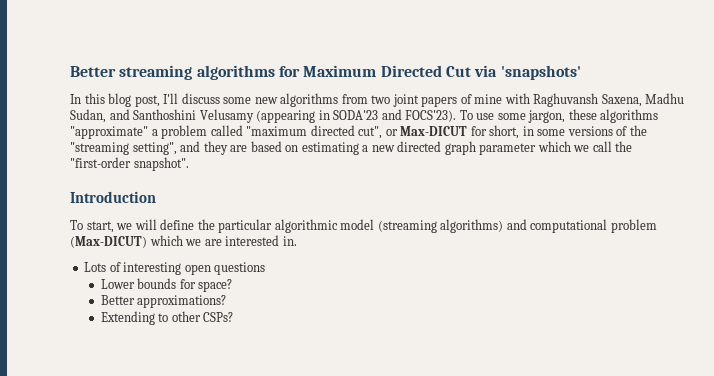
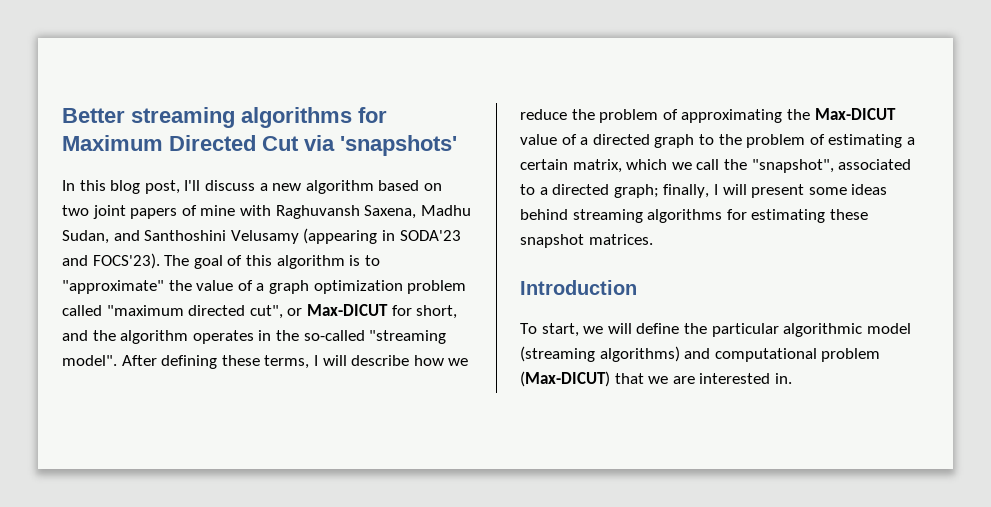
- In this blog post, I'll discuss some new algorithms from two joint papers of mine with Raghuvansh Saxena, Madhu Sudan, and Santhoshini Velusamy (appearing in SODA'23 and FOCS'23).
+ In this blog post, I'll discuss a new algorithm based on two joint papers of mine with Raghuvansh Saxena, Madhu Sudan, and Santhoshini Velusamy (appearing in SODA'23 and FOCS'23).
- To use some jargon, these algorithms "approximate" a problem called "maximum directed cut", or Max-DICUT for short, in some versions of the "streaming setting", and they are based on estimating a new directed graph parameter which we call the "first-order snapshot".
+ The goal of this algorithm is to "approximate" the value of a graph optimization problem called "maximum directed cut", or Max-DICUT for short, and the algorithm operates in the so-called "streaming model". After defining these terms, I will describe how we reduce the problem of approximating the Max-DICUT value of a directed graph to the problem of estimating a certain matrix, which we call the "snapshot", associated to a directed graph; finally, I will present some ideas behind streaming algorithms for estimating these snapshot matrices.
- To start, we will define the particular algorithmic model (streaming algorithms) and computational problem (Max-DICUT) which we are interested in.
+ To start, we will define the particular algorithmic model (streaming algorithms) and computational problem (Max-DICUT) that we are interested in.
- Lots of interesting open questions
- Lower bounds for space?
- Better approximations?
- Extending to other CSPs?

